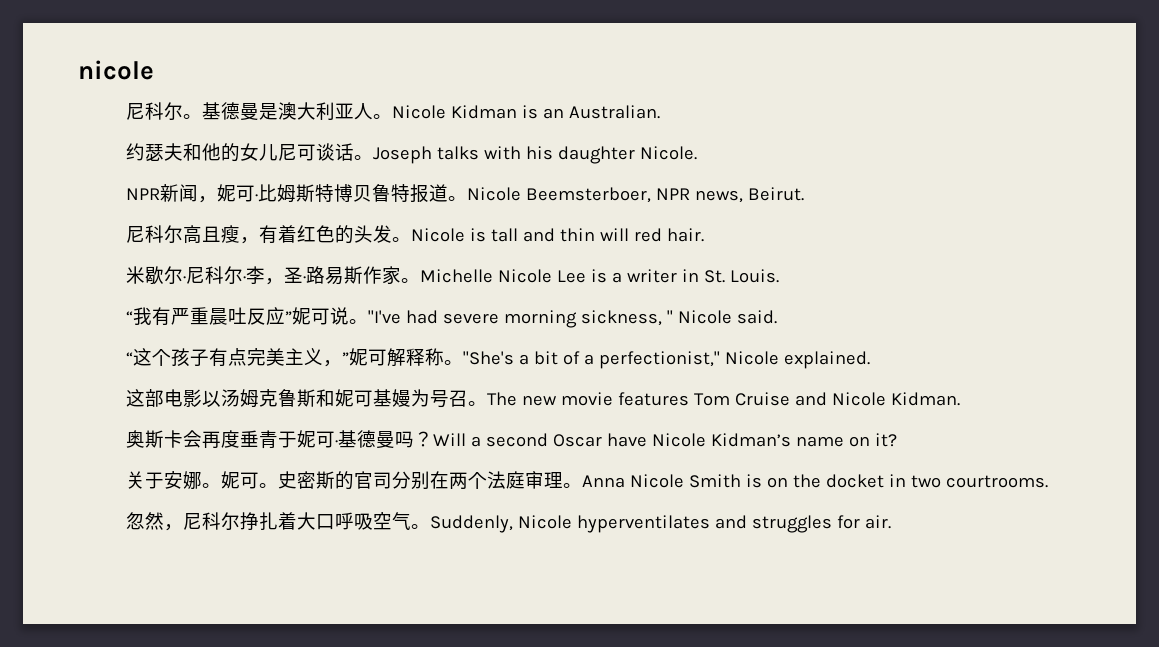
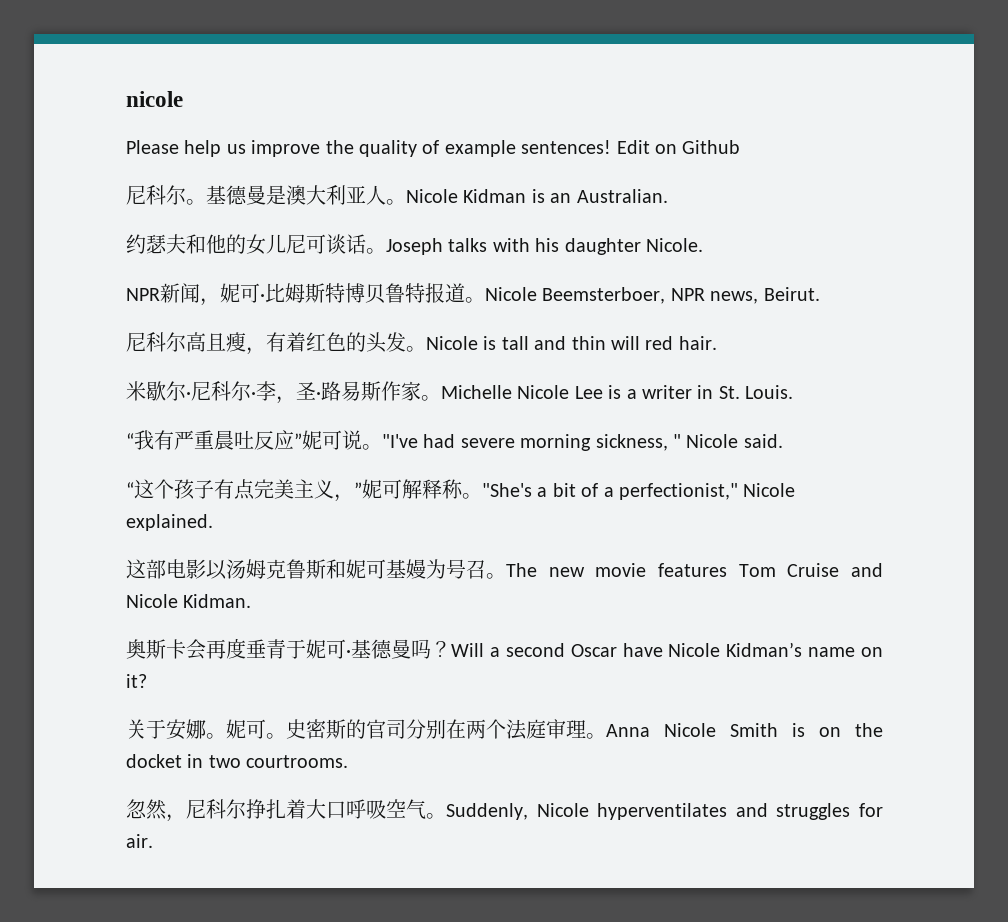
+ Please help us improve the quality of example sentences! Edit on Github

